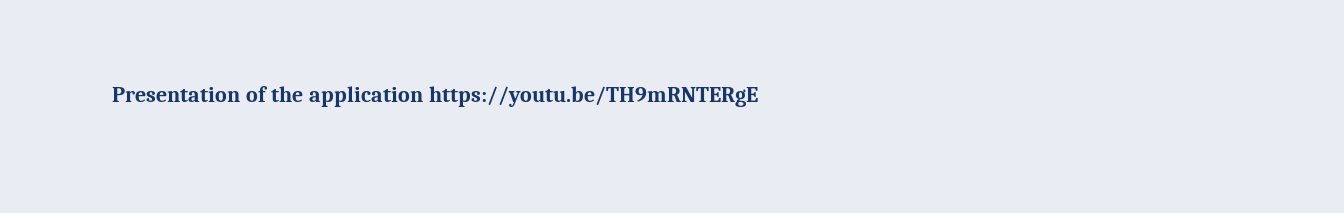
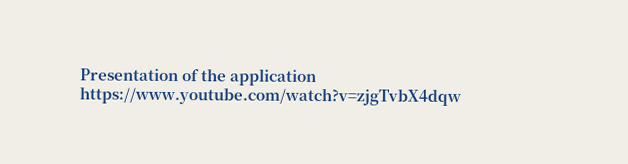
- Presentation of the application https://youtu.be/TH9mRNTERgE
+ Presentation of the application https://www.youtube.com/watch?v=zjgTvbX4dqw

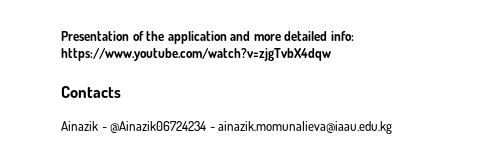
- Presentation of the application https://www.youtube.com/watch?v=zjgTvbX4dqw
+ Presentation of the application and more detailed info: https://www.youtube.com/watch?v=zjgTvbX4dqw
+ Contacts
+ Ainazik - @Ainazik06724234 - ainazik.momunalieva@iaau.edu.kg

